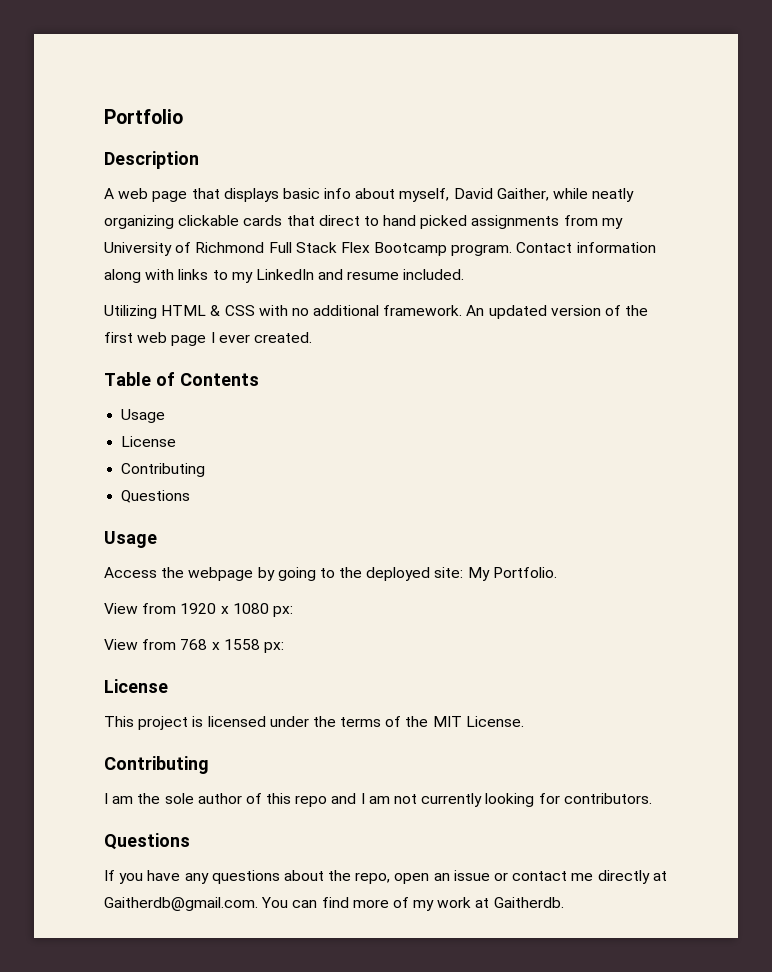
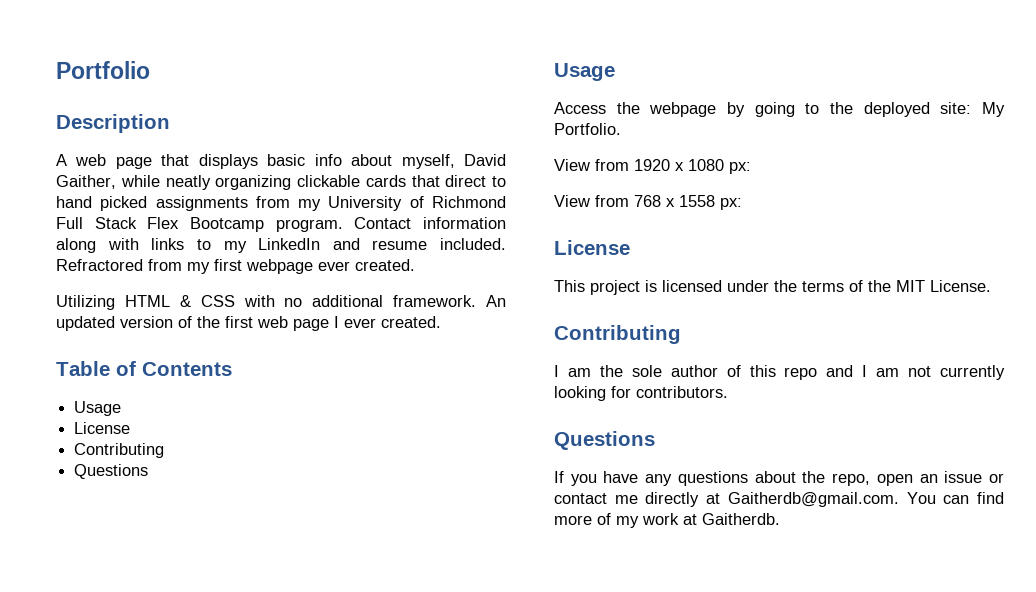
+ Refractored from my first webpage ever created.

